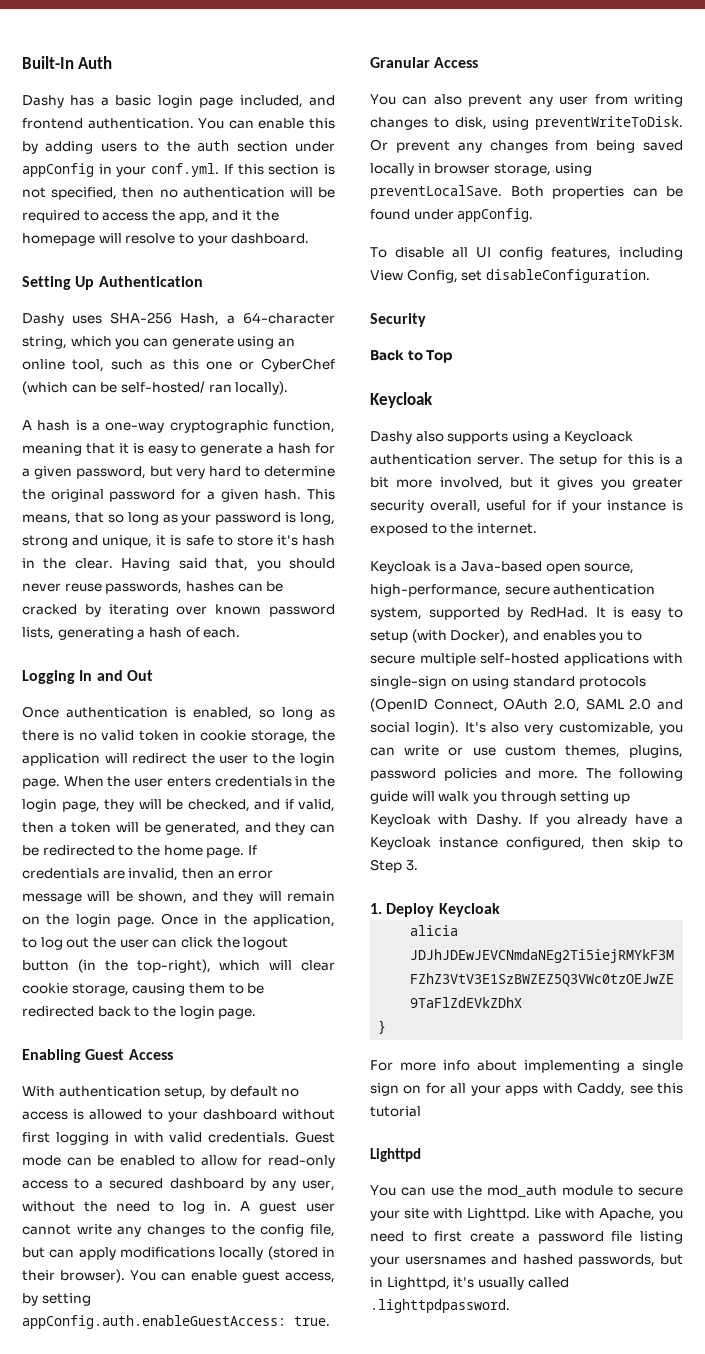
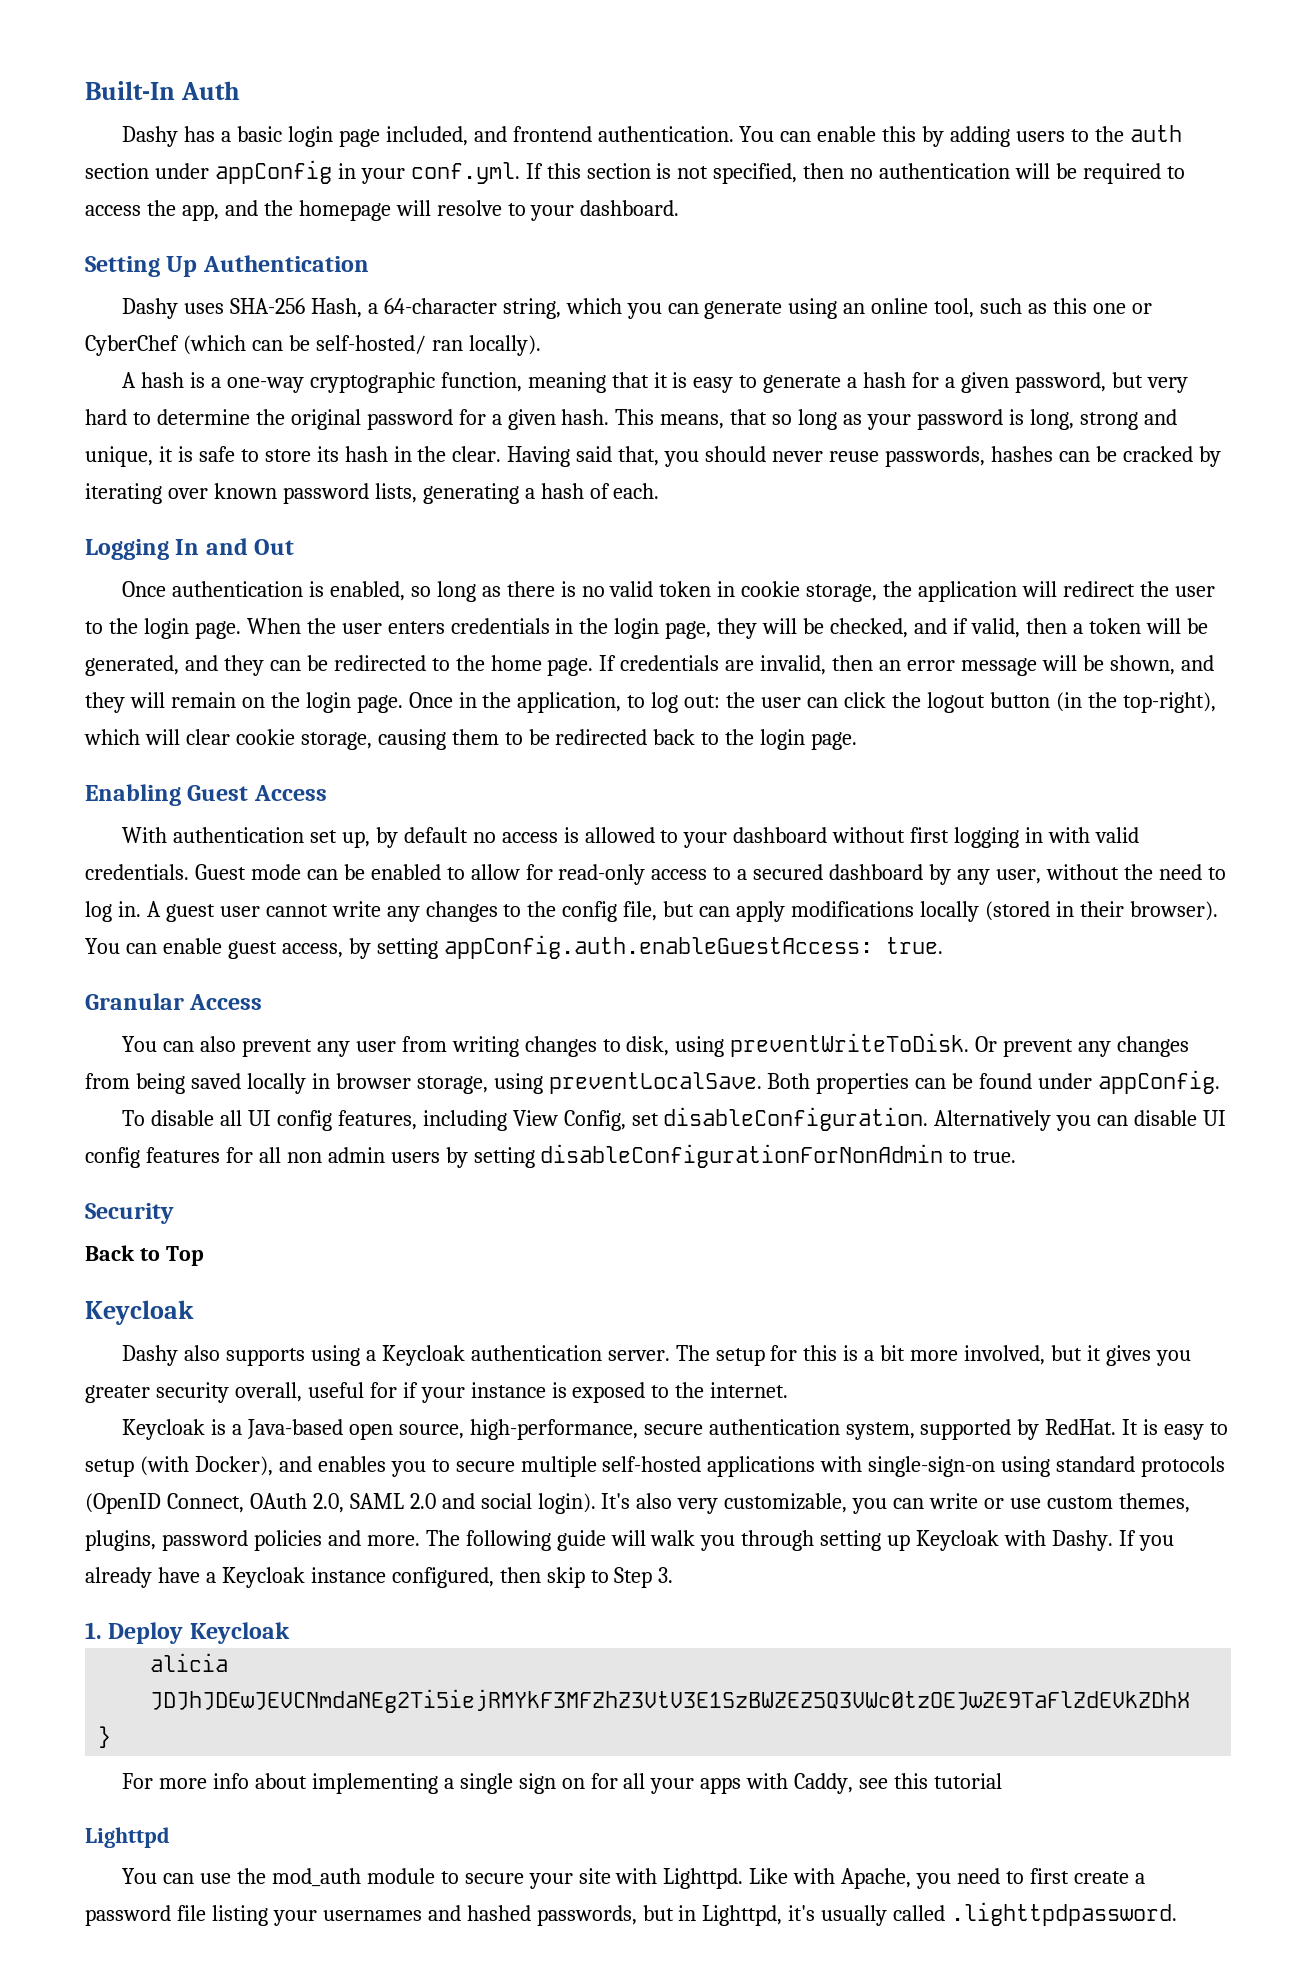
- You can enable this by adding users to the auth section under appConfig in your conf.yml. If this section is not specified, then no authentication will be required to access the app, and it the homepage will resolve to your dashboard.
+ You can enable this by adding users to the auth section under appConfig in your conf.yml. If this section is not specified, then no authentication will be required to access the app, and the homepage will resolve to your dashboard.
- This means, that so long as your password is long, strong and unique, it is safe to store it's hash in the clear.
+ This means, that so long as your password is long, strong and unique, it is safe to store its hash in the clear.
- Once in the application, to log out the user can click the logout button (in the top-right), which will clear cookie storage, causing them to be redirected back to the login page.
+ Once in the application, to log out: the user can click the logout button (in the top-right), which will clear cookie storage, causing them to be redirected back to the login page.
- With authentication setup, by default no access is allowed to your dashboard without first logging in with valid credentials.
+ With authentication set up, by default no access is allowed to your dashboard without first logging in with valid credentials.
+ Alternatively you can disable UI config features for all non admin users by setting disableConfigurationForNonAdmin to true.
- Dashy also supports using a Keycloack authentication server.
+ Dashy also supports using a Keycloak authentication server.
- Keycloak is a Java-based open source, high-performance, secure authentication system, supported by RedHad.
+ Keycloak is a Java-based open source, high-performance, secure authentication system, supported by RedHat.
- It is easy to setup (with Docker), and enables you to secure multiple self-hosted applications with single-sign on using standard protocols (OpenID Connect, OAuth 2.0, SAML 2.0 and social login).
+ It is easy to setup (with Docker), and enables you to secure multiple self-hosted applications with single-sign-on using standard protocols (OpenID Connect, OAuth 2.0, SAML 2.0 and social login).
- Like with Apache, you need to first create a password file listing your usersnames and hashed passwords, but in Lighttpd, it's usually called .lighttpdpassword.
+ Like with Apache, you need to first create a password file listing your usernames and hashed passwords, but in Lighttpd, it's usually called .lighttpdpassword.

